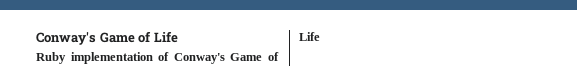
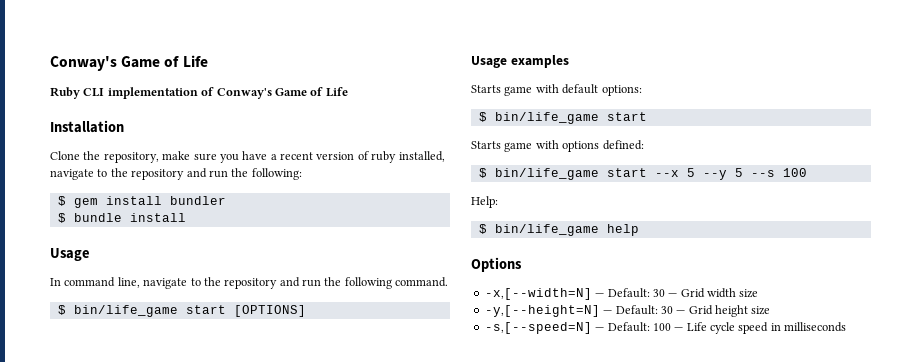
- Ruby implementation of Conway's Game of Life
+ Ruby CLI implementation of Conway's Game of Life
+ Installation
+ Clone the repository, make sure you have a recent version of ruby installed, navigate to the repository and run the following:
+ $ gem install bundler
+ $ bundle install
+ Usage
+ In command line, navigate to the repository and run the following command.
+ $ bin/life_game start [OPTIONS]
+ Usage examples
+ Starts game with default options:
+ $ bin/life_game start
+ Starts game with options defined:
+ $ bin/life_game start --x 5 --y 5 --s 100
+ Help:
+ $ bin/life_game help
+ Options
+ -x,[--width=N] — Default: 30 — Grid width size
+ -y,[--height=N] — Default: 30 — Grid height size
+ -s,[--speed=N] — Default: 100 — Life cycle speed in milliseconds

